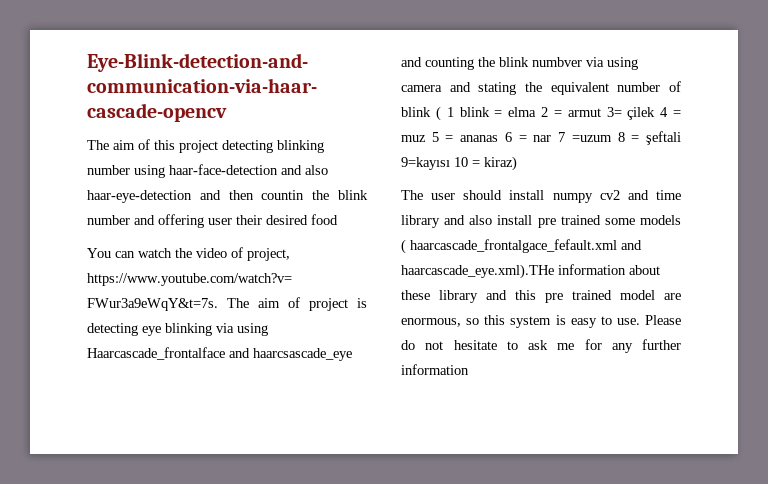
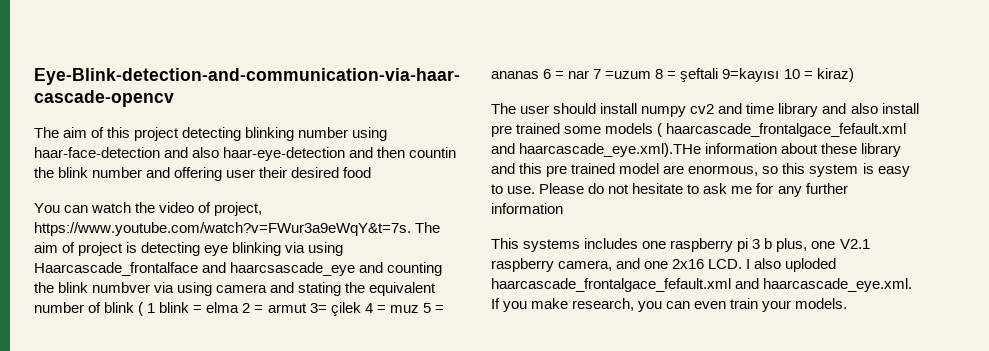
+ This systems includes one raspberry pi 3 b plus, one V2.1 raspberry camera, and one 2x16 LCD. I also uploded haarcascade_frontalgace_fefault.xml and haarcascade_eye.xml. If you make research, you can even train your models.

